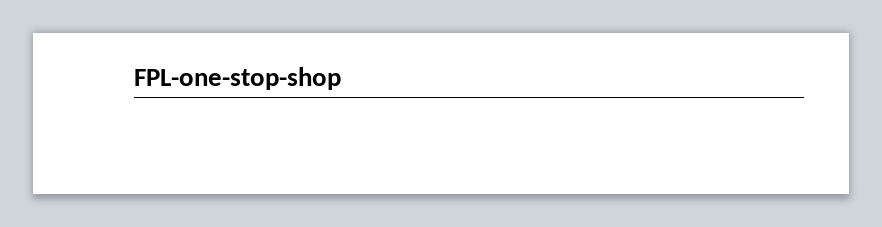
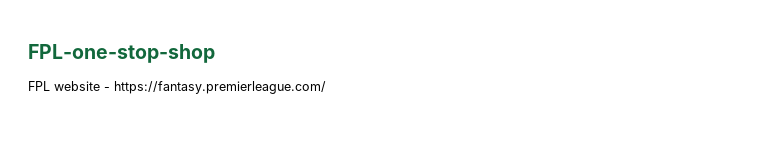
+ FPL website - https://fantasy.premierleague.com/

